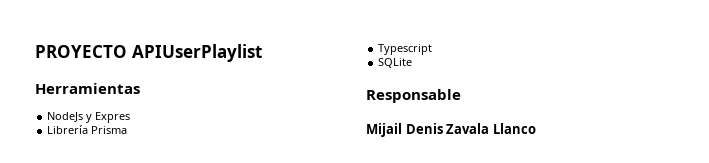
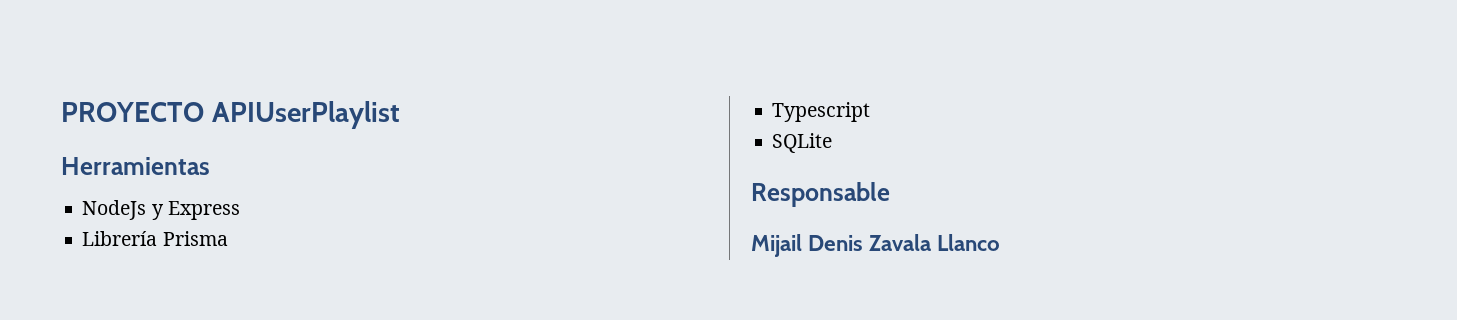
- NodeJs y Expres
+ NodeJs y Express

